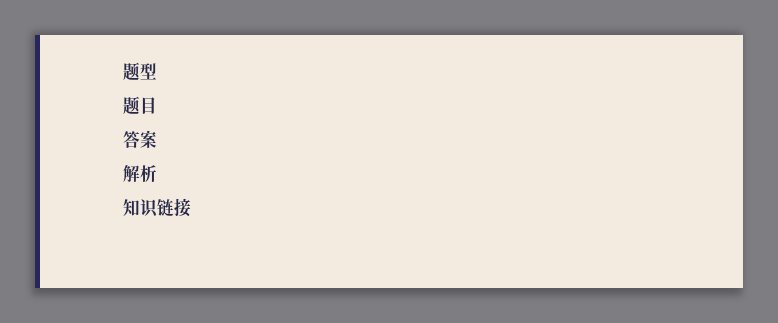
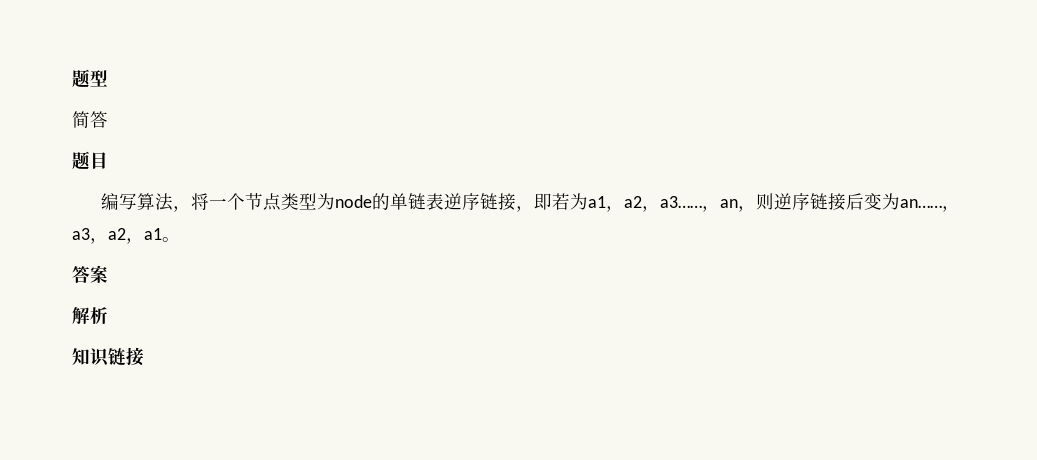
+ 简答
+ 编写算法，将一个节点类型为node的单链表逆序链接，即若为a1，a2，a3……，an，则逆序链接后变为an……，a3，a2，a1。

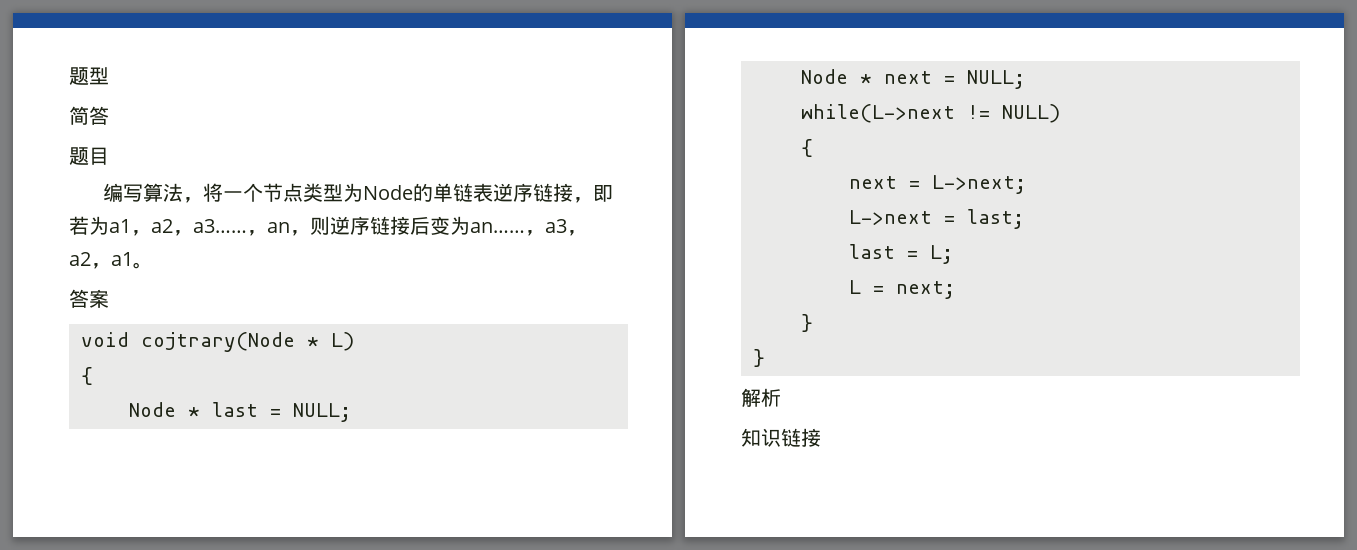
- 编写算法，将一个节点类型为node的单链表逆序链接，即若为a1，a2，a3……
+ 编写算法，将一个节点类型为Node的单链表逆序链接，即若为a1，a2，a3……
+ void cojtrary(Node * L)
+ {
+ Node * last = NULL;
+ Node * next = NULL;
+ while(L->next != NULL)
+ {
+ next = L->next;
+ L->next = last;
+ last = L;
+ L = next;
+ }
+ }

